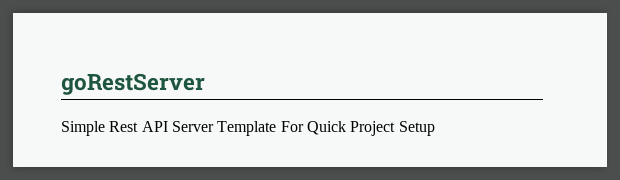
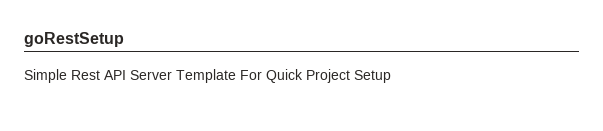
- goRestServer
+ goRestSetup

